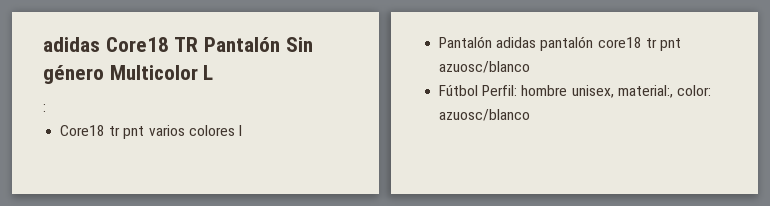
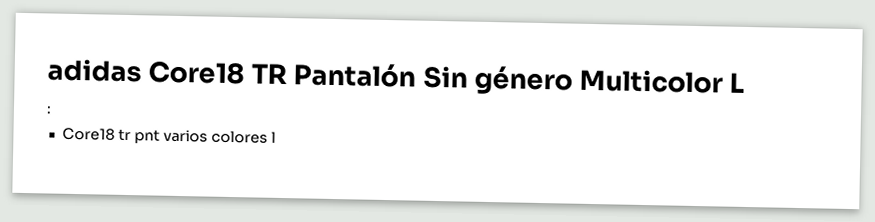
- Pantalón adidas pantalón core18 tr pnt azuosc/blanco
- Fútbol Perfil: hombre unisex, material:, color: azuosc/blanco

